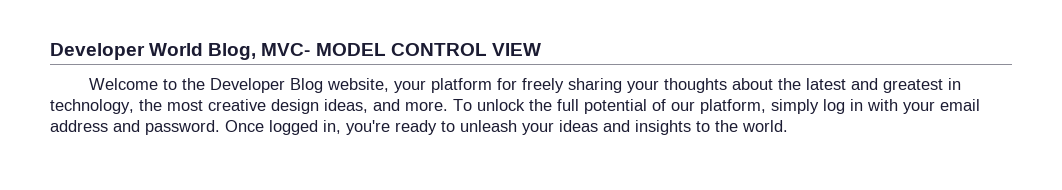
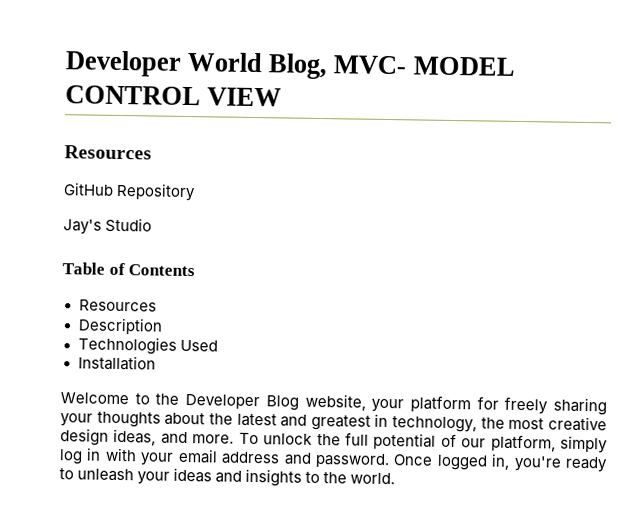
  Developer World Blog, MVC- MODEL CONTROL VIEW
+ Resources
+ GitHub Repository
+ Jay's Studio
+ Table of Contents
+ Resources
+ Description
+ Technologies Used
+ Installation

